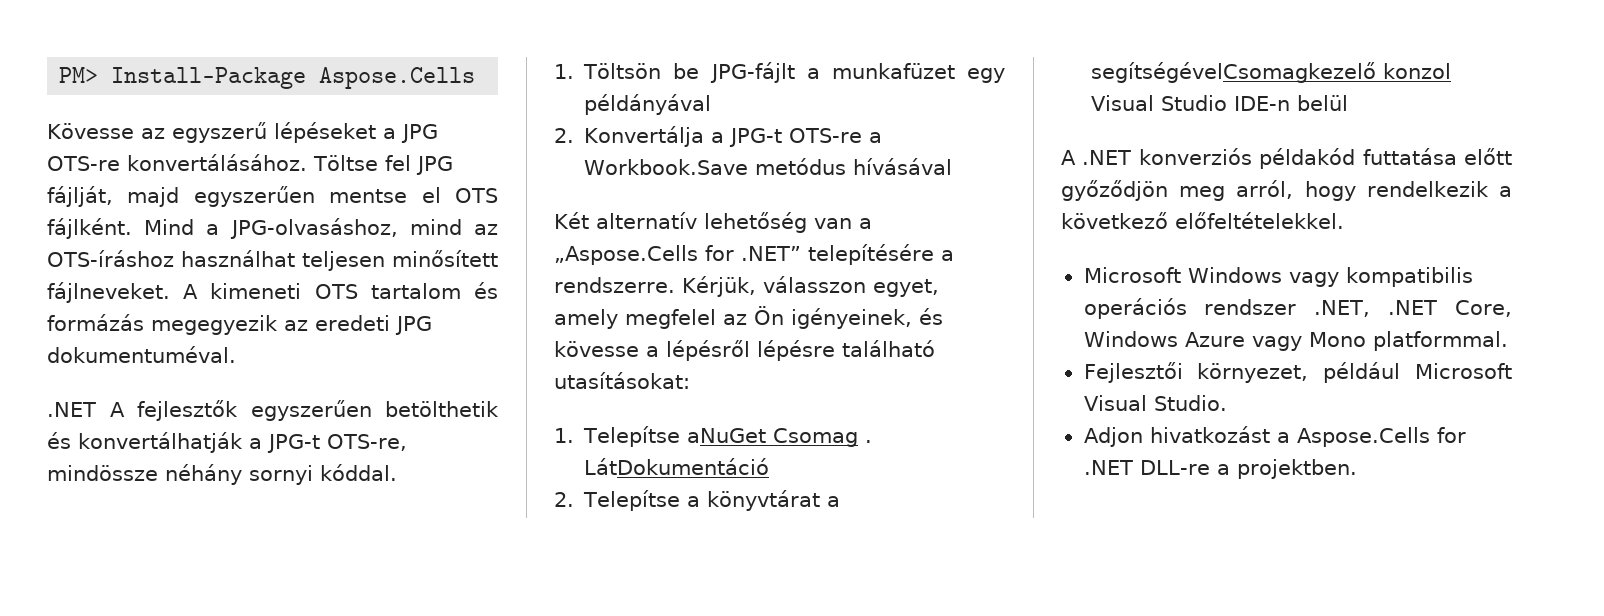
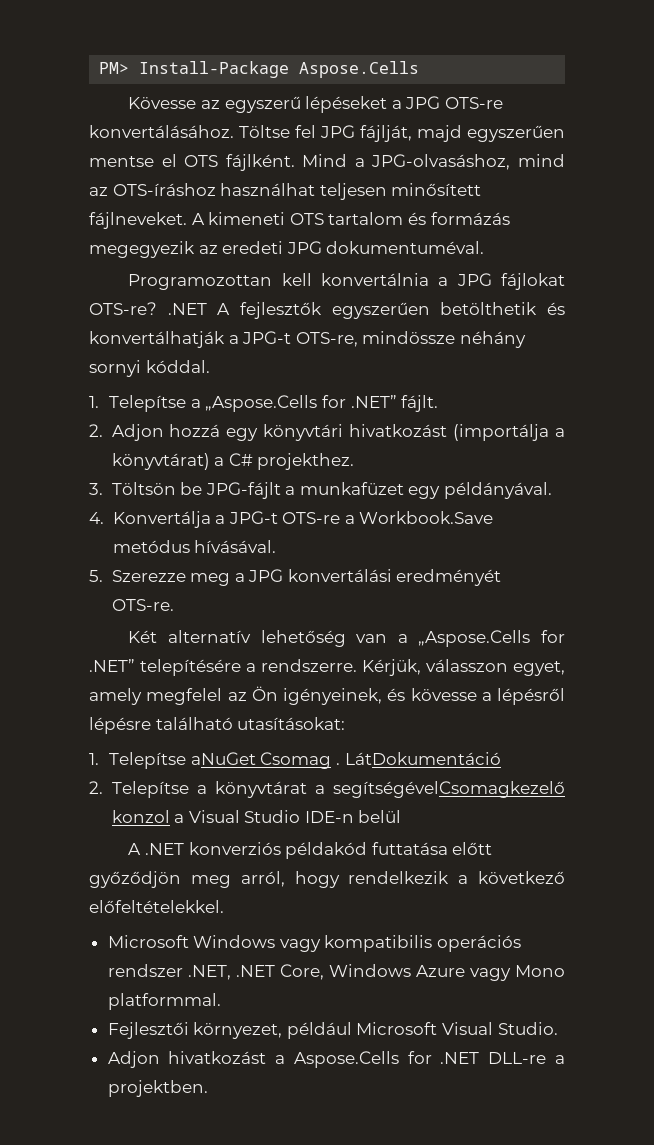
- .NET A fejlesztők egyszerűen betölthetik és konvertálhatják a JPG-t OTS-re, mindössze néhány sornyi kóddal.
+ Programozottan kell konvertálnia a JPG fájlokat OTS-re? .NET A fejlesztők egyszerűen betölthetik és konvertálhatják a JPG-t OTS-re, mindössze néhány sornyi kóddal.
- 1. Töltsön be JPG-fájlt a munkafüzet egy példányával
- 2. Konvertálja a JPG-t OTS-re a Workbook.Save metódus hívásával
+ 1. Telepítse a „Aspose.Cells for .NET” fájlt.
+ 2. Adjon hozzá egy könyvtári hivatkozást (importálja a könyvtárat) a C# projekthez.
+ 3. Töltsön be JPG-fájlt a munkafüzet egy példányával.
+ 4. Konvertálja a JPG-t OTS-re a Workbook.Save metódus hívásával.
+ 5. Szerezze meg a JPG konvertálási eredményét OTS-re.
- 2. Telepítse a könyvtárat a segítségévelCsomagkezelő konzol Visual Studio IDE-n belül
+ 2. Telepítse a könyvtárat a segítségévelCsomagkezelő konzol a Visual Studio IDE-n belül

